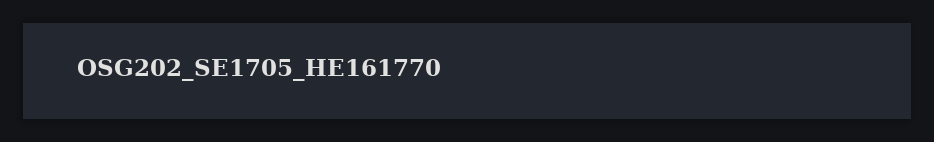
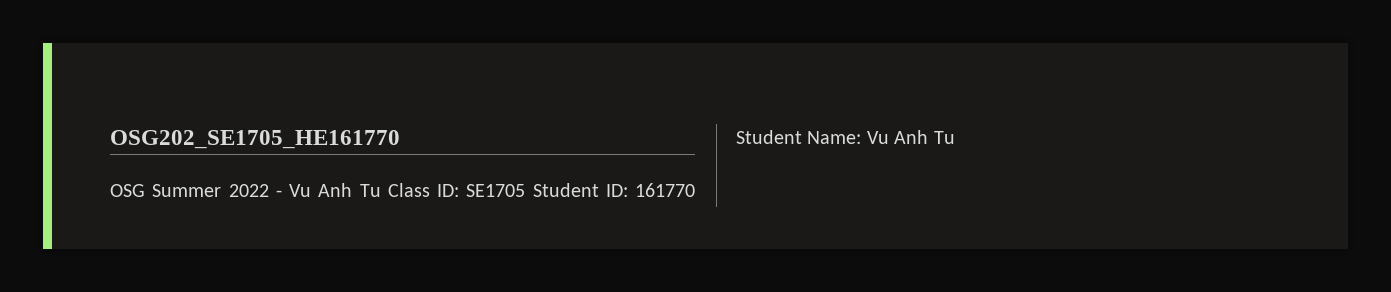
+ OSG Summer 2022 - Vu Anh Tu Class ID: SE1705 Student ID: 161770 Student Name: Vu Anh Tu

